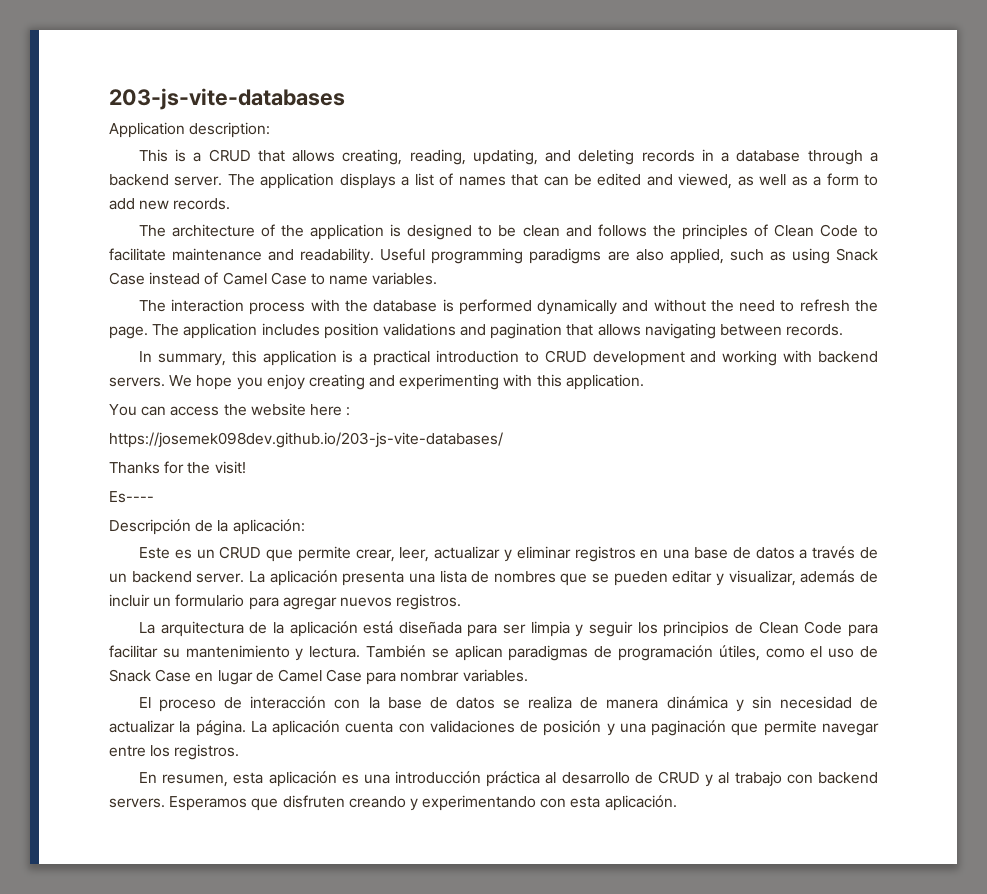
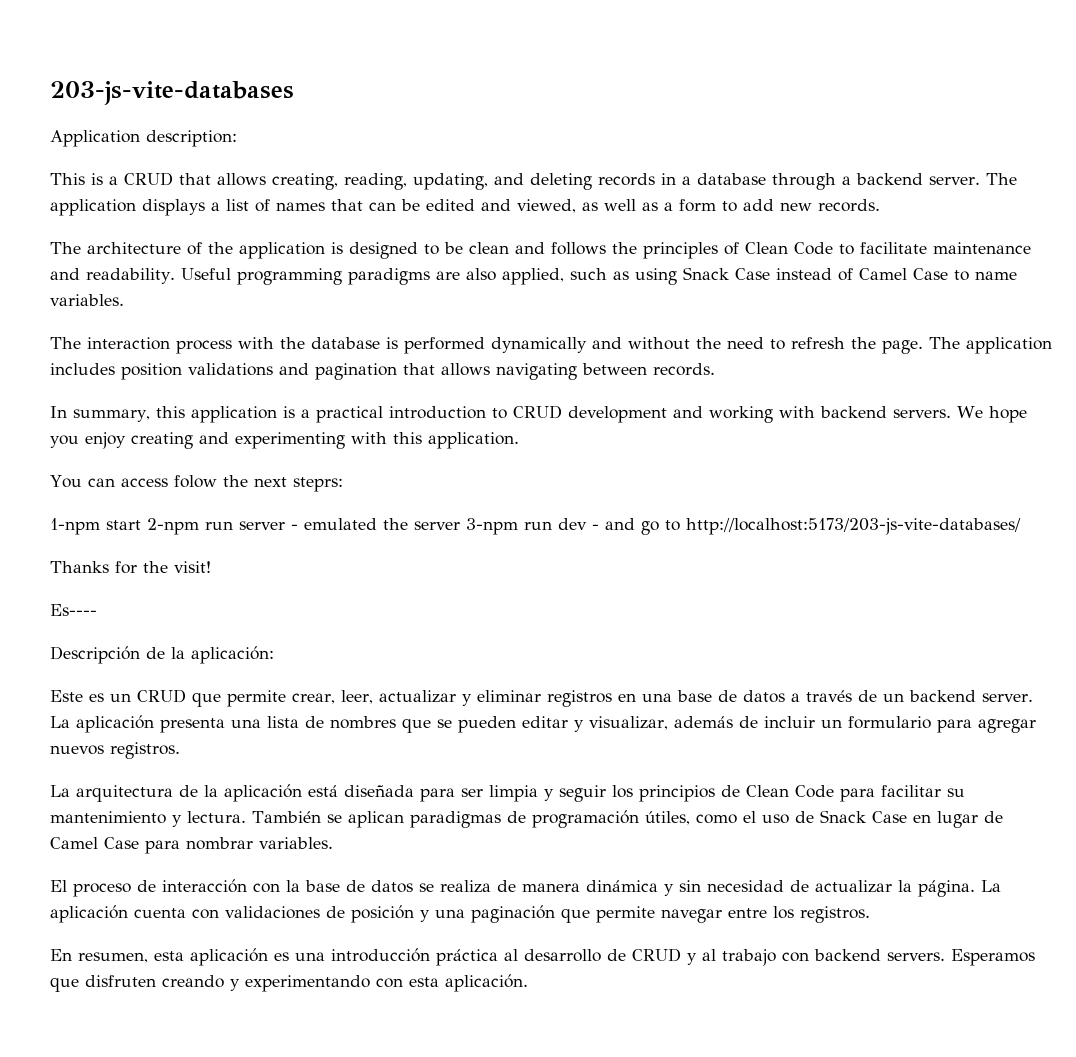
- You can access the website here :
- https://josemek098dev.github.io/203-js-vite-databases/
+ You can access folow the next steprs:
+ 1-npm start 2-npm run server - emulated the server 3-npm run dev - and go to http://localhost:5173/203-js-vite-databases/

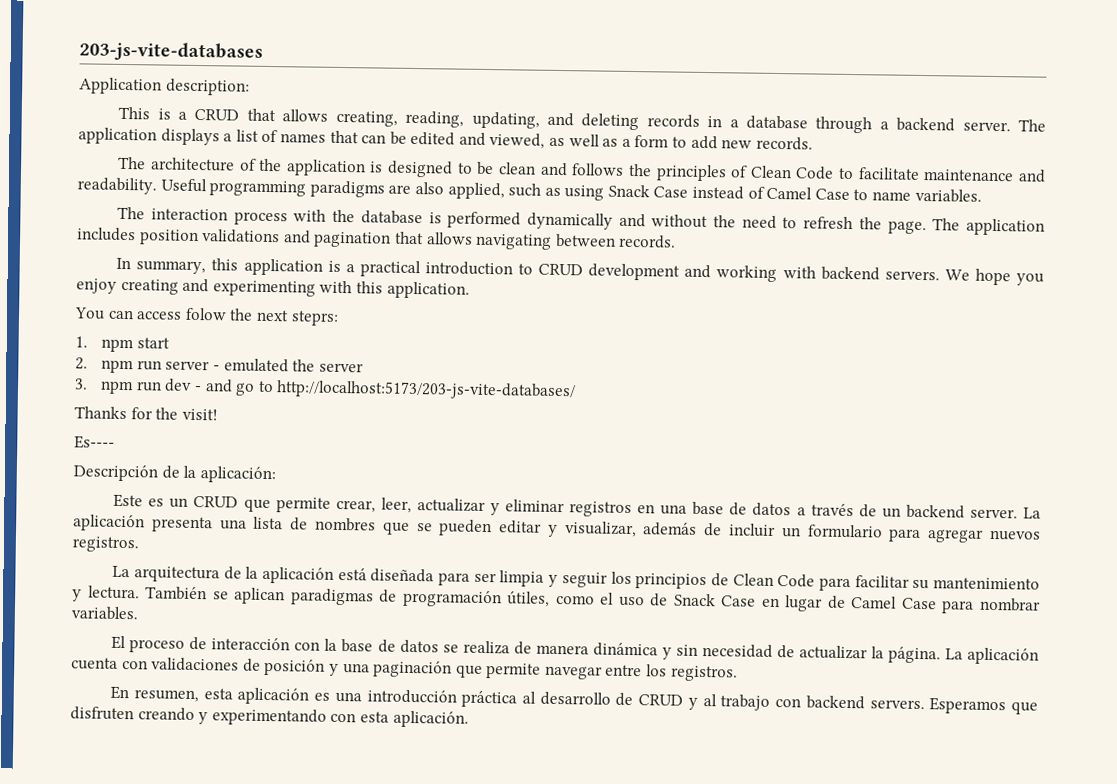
- 1-npm start 2-npm run server - emulated the server 3-npm run dev - and go to http://localhost:5173/203-js-vite-databases/
+ 1. npm start
+ 2. npm run server - emulated the server
+ 3. npm run dev - and go to http://localhost:5173/203-js-vite-databases/

